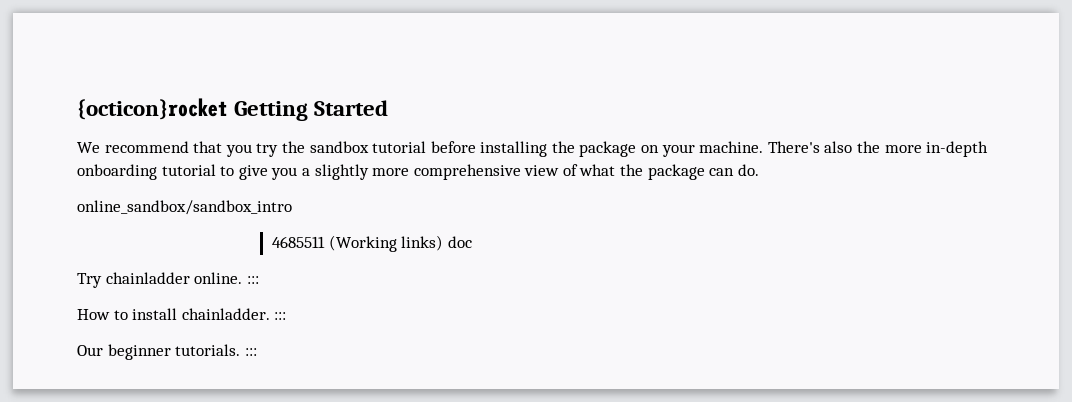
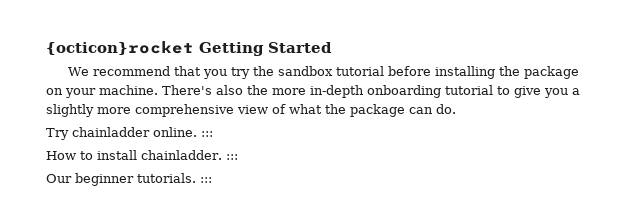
- online_sandbox/sandbox_intro
- 4685511 (Working links) doc

